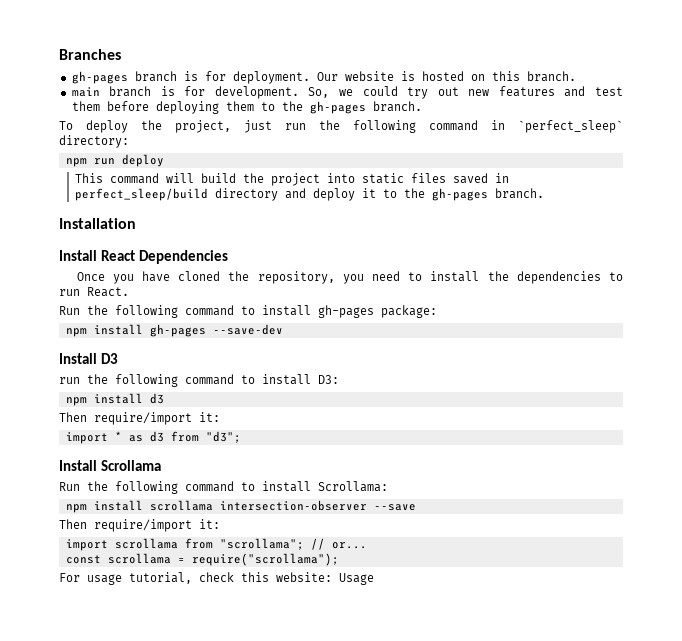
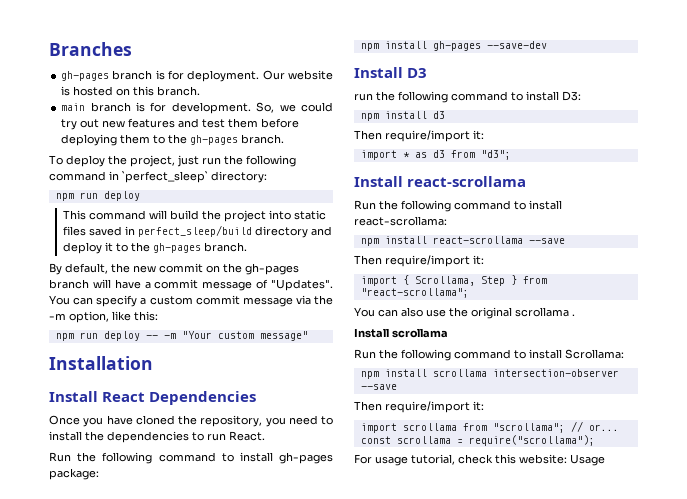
+ By default, the new commit on the gh-pages branch will have a commit message of "Updates". You can specify a custom commit message via the -m option, like this:
+ npm run deploy -- -m "Your custom message"
- Install Scrollama
+ Install react-scrollama
+ Run the following command to install react-scrollama:
+ npm install react-scrollama --save
+ Then require/import it:
+ import { Scrollama, Step } from "react-scrollama";
+ You can also use the original scrollama .
+ Install scrollama

